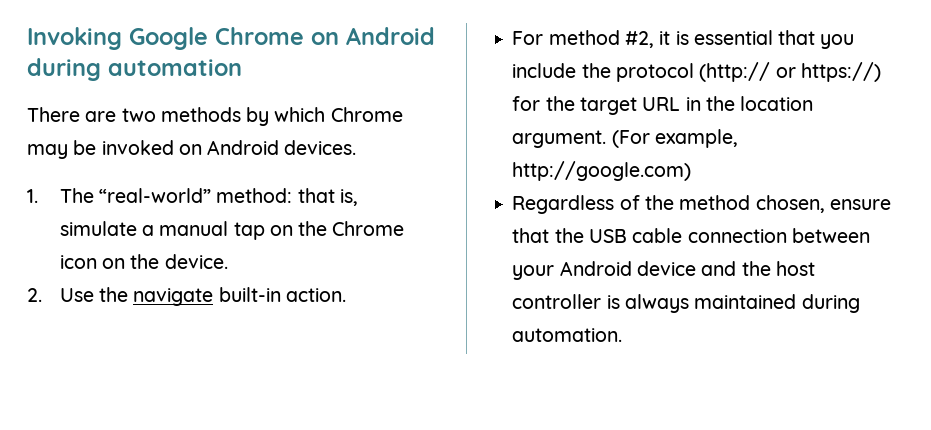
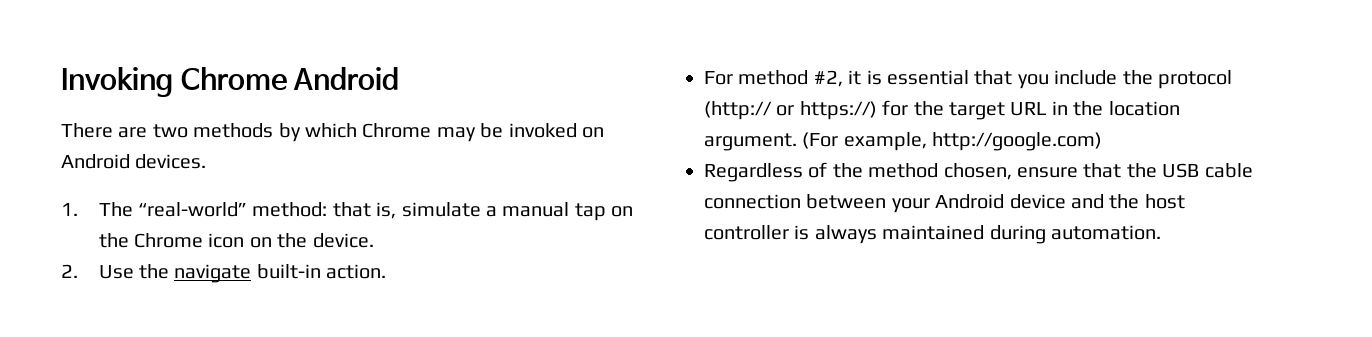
- Invoking Google Chrome on Android during automation
+ Invoking Chrome Android

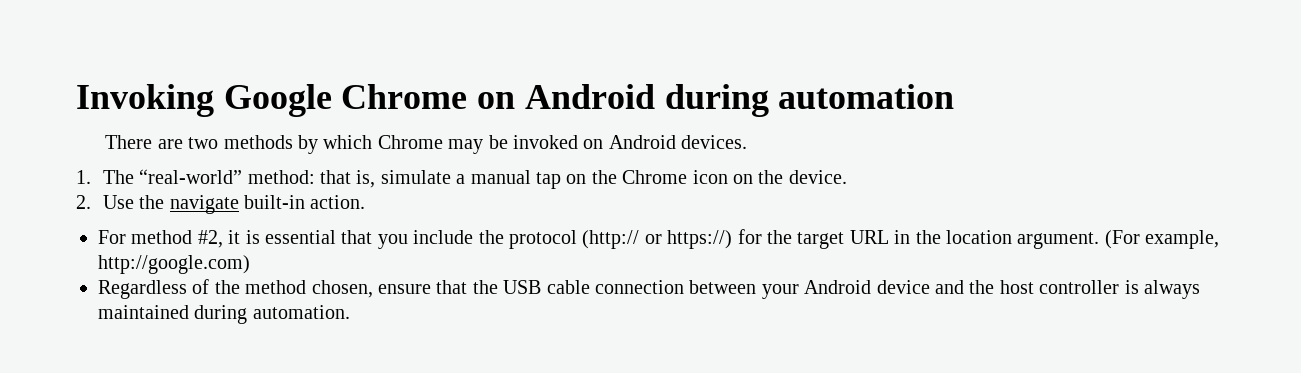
- Invoking Chrome Android
+ Invoking Google Chrome on Android during automation

